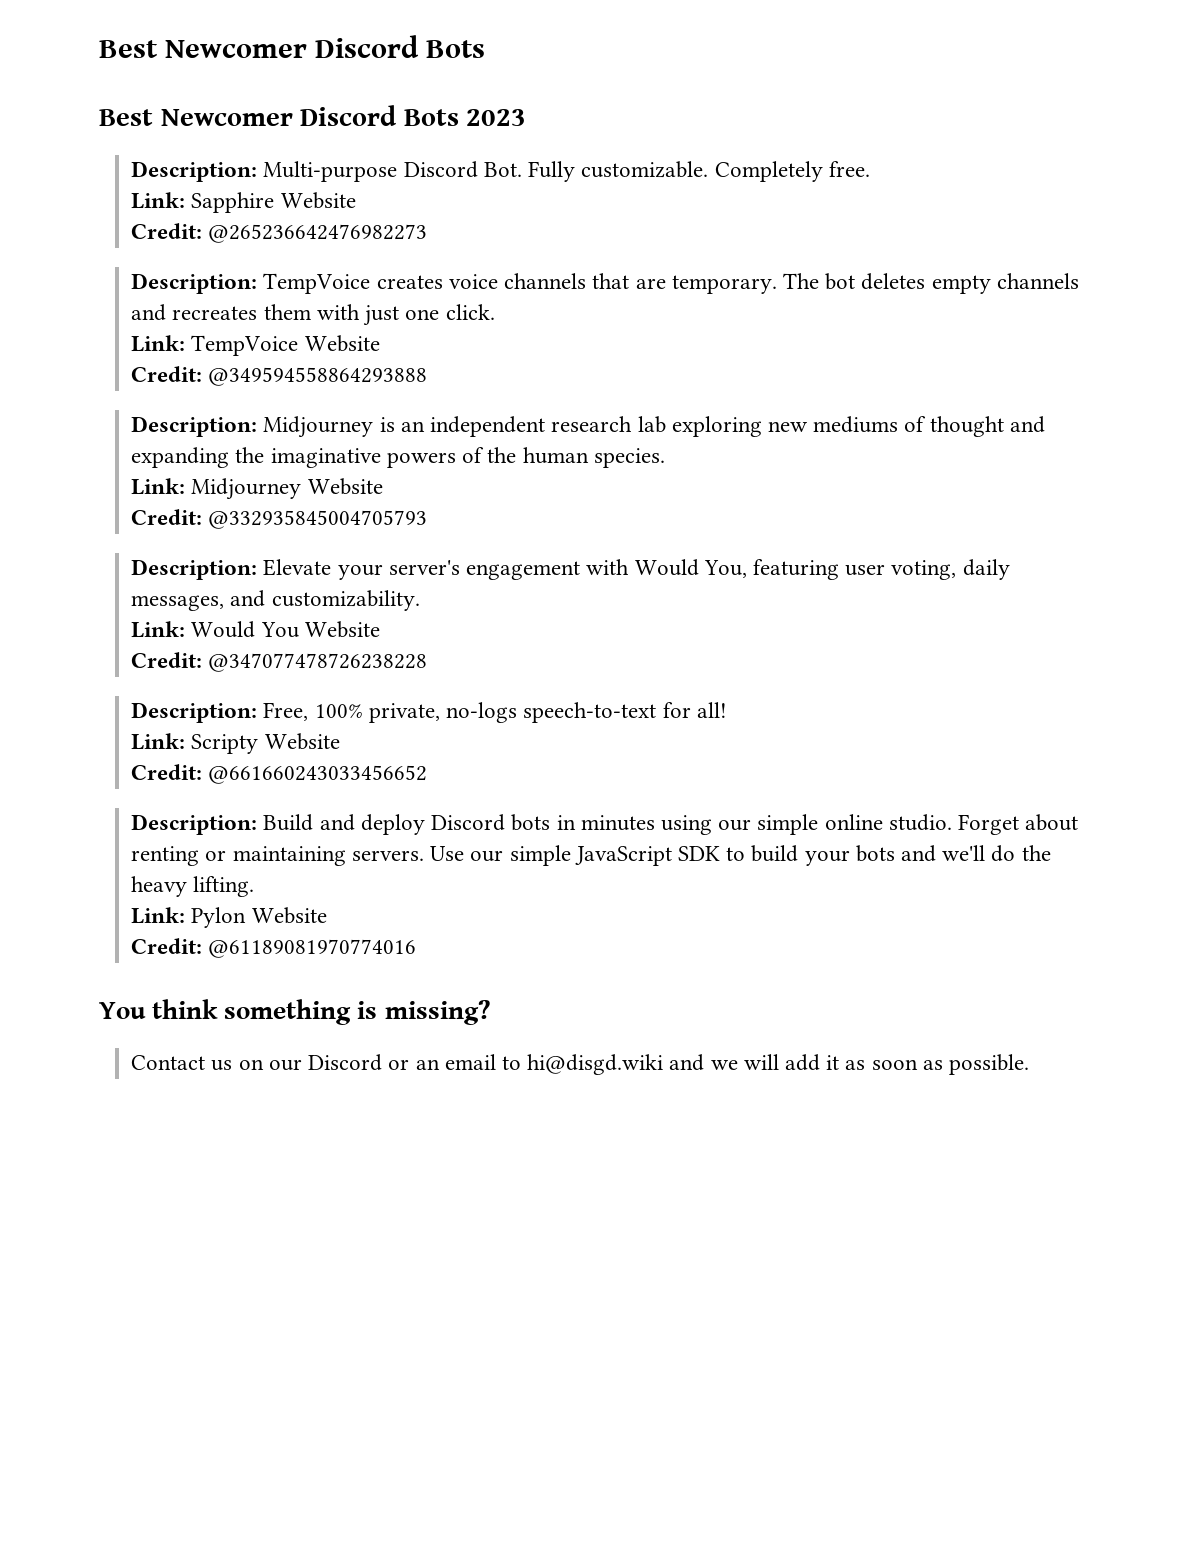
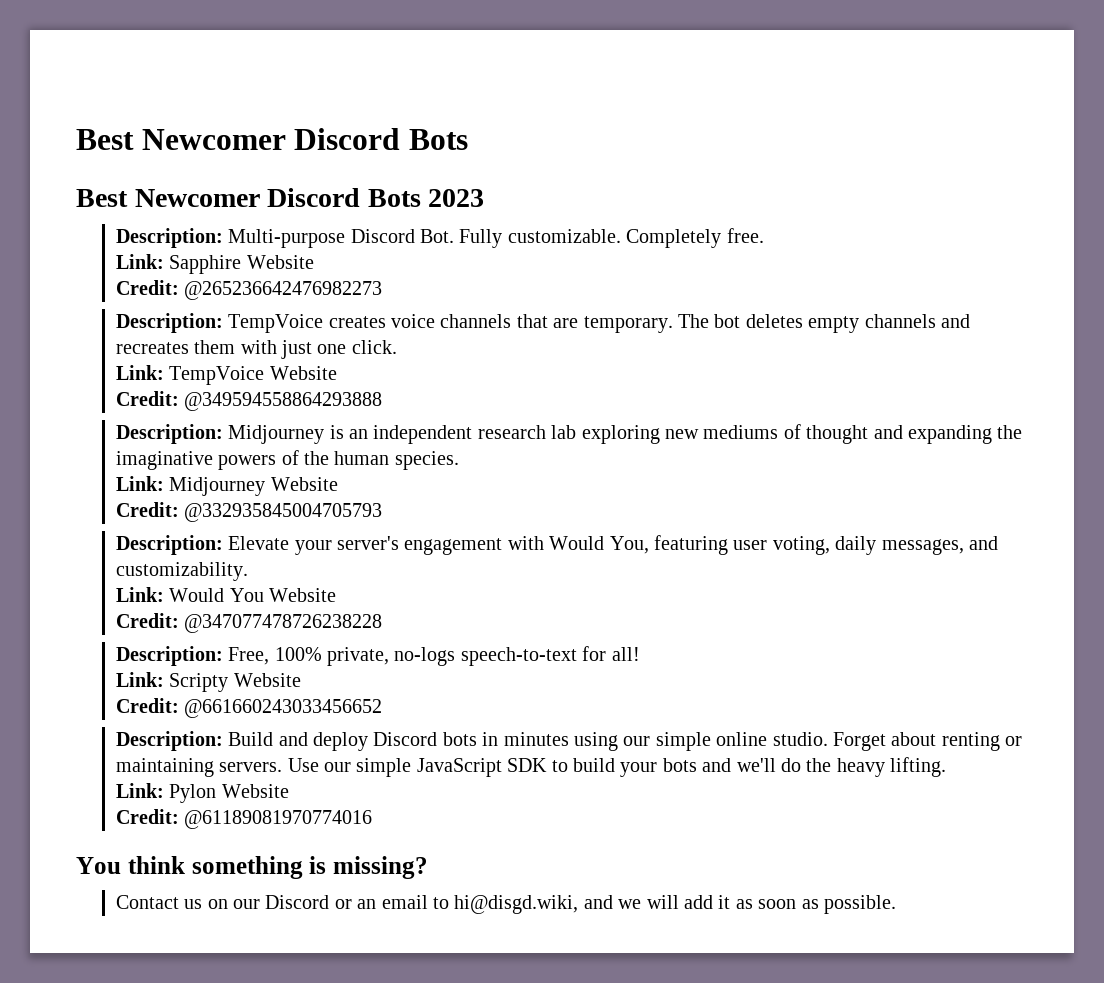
- Contact us on our Discord or an email to hi@disgd.wiki and we will add it as soon as possible.
+ Contact us on our Discord or an email to hi@disgd.wiki, and we will add it as soon as possible.

